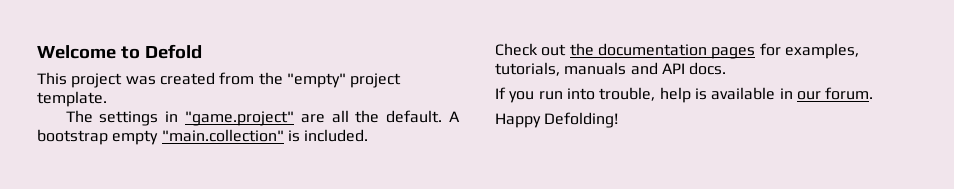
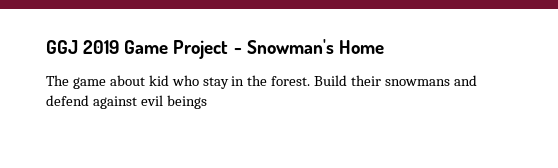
- Welcome to Defold
- This project was created from the "empty" project template.
- The settings in "game.project" are all the default. A bootstrap empty "main.collection" is included.
- Check out the documentation pages for examples, tutorials, manuals and API docs.
- If you run into trouble, help is available in our forum.
- Happy Defolding!
+ GGJ 2019 Game Project - Snowman's Home
+ The game about kid who stay in the forest. Build their snowmans and defend against evil beings

